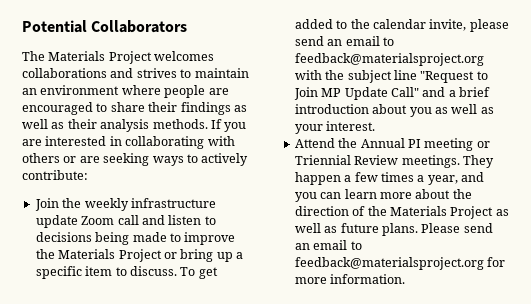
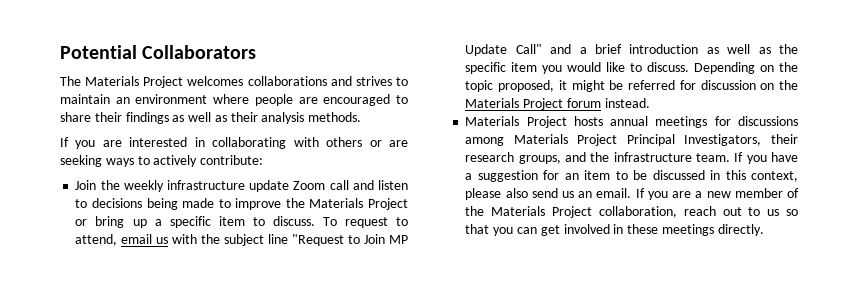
- The Materials Project welcomes collaborations and strives to maintain an environment where people are encouraged to share their findings as well as their analysis methods. If you are interested in collaborating with others or are seeking ways to actively contribute:
+ The Materials Project welcomes collaborations and strives to maintain an environment where people are encouraged to share their findings as well as their analysis methods.
+ If you are interested in collaborating with others or are seeking ways to actively contribute:
- To get added to the calendar invite, please send an email to feedback@materialsproject.org with the subject line "Request to Join MP Update Call" and a brief introduction about you as well as your interest.
- Attend the Annual PI meeting or Triennial Review meetings. They happen a few times a year, and you can learn more about the direction of the Materials Project as well as future plans. Please send an email to feedback@materialsproject.org for more information.
+ To request to attend, email us with the subject line "Request to Join MP Update Call" and a brief introduction as well as the specific item you would like to discuss. Depending on the topic proposed, it might be referred for discussion on the Materials Project forum instead.
+ Materials Project hosts annual meetings for discussions among Materials Project Principal Investigators, their research groups, and the infrastructure team. If you have a suggestion for an item to be discussed in this context, please also send us an email. If you are a new member of the Materials Project collaboration, reach out to us so that you can get involved in these meetings directly.

